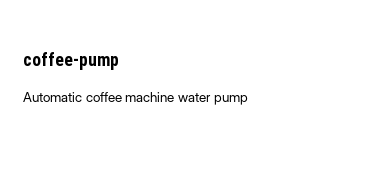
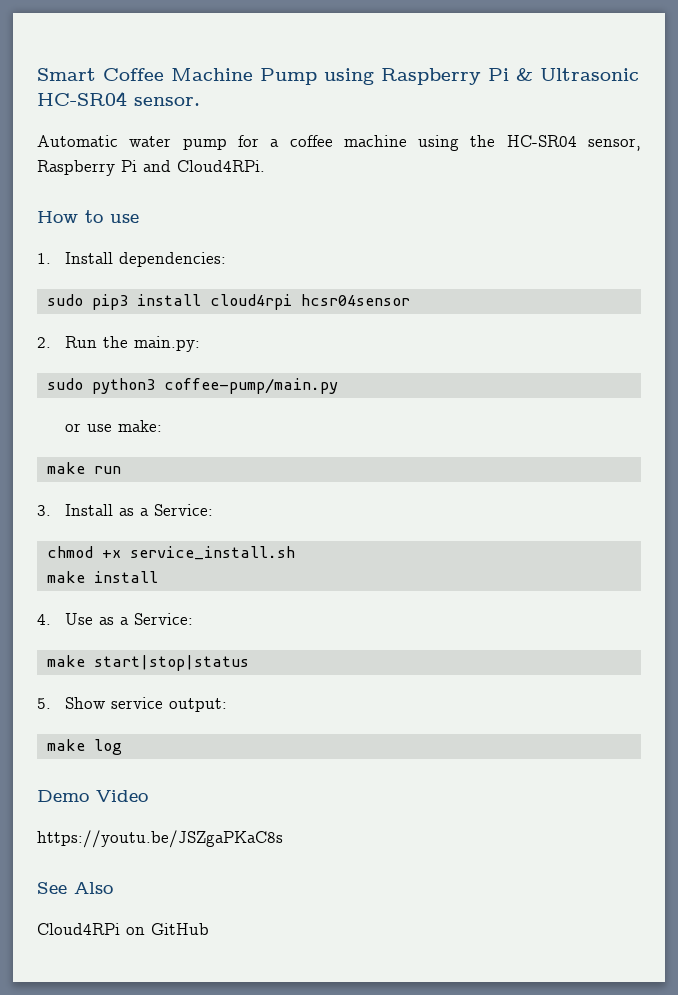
- coffee-pump
- Automatic coffee machine water pump
+ Smart Coffee Machine Pump using Raspberry Pi & Ultrasonic HC-SR04 sensor.
+ Automatic water pump for a coffee machine using the HC-SR04 sensor, Raspberry Pi and Cloud4RPi.
+ How to use
+ 1. Install dependencies:
+ sudo pip3 install cloud4rpi hcsr04sensor
+ 2. Run the main.py:
+ sudo python3 coffee-pump/main.py
+ or use make:
+ make run
+ 3. Install as a Service:
+ chmod +x service_install.sh
+ make install
+ 4. Use as a Service:
+ make start|stop|status
+ 5. Show service output:
+ make log
+ Demo Video
+ https://youtu.be/JSZgaPKaC8s
+ See Also
+ Cloud4RPi on GitHub

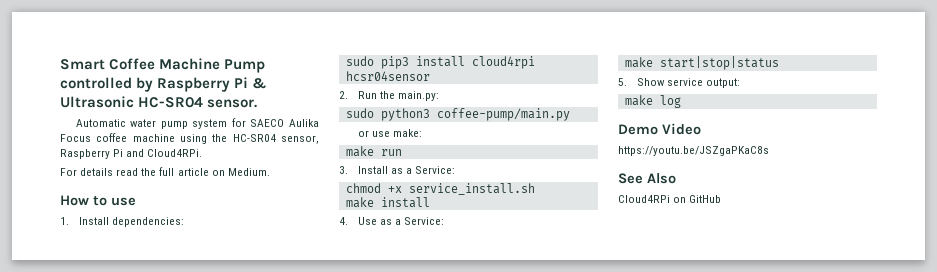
- Smart Coffee Machine Pump using Raspberry Pi & Ultrasonic HC-SR04 sensor.
+ Smart Coffee Machine Pump controlled by Raspberry Pi & Ultrasonic HC-SR04 sensor.
- Automatic water pump for a coffee machine using the HC-SR04 sensor, Raspberry Pi and Cloud4RPi.
+ Automatic water pump system for SAECO Aulika Focus coffee machine using the HC-SR04 sensor, Raspberry Pi and Cloud4RPi.
+ For details read the full article on Medium.

